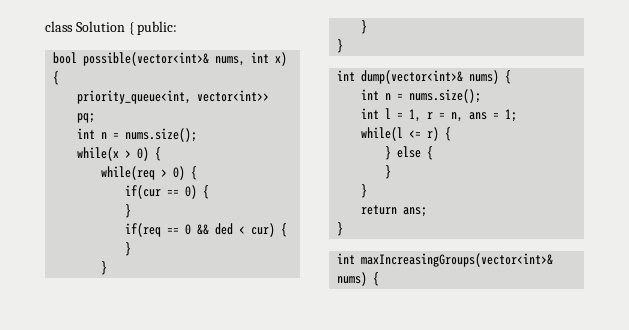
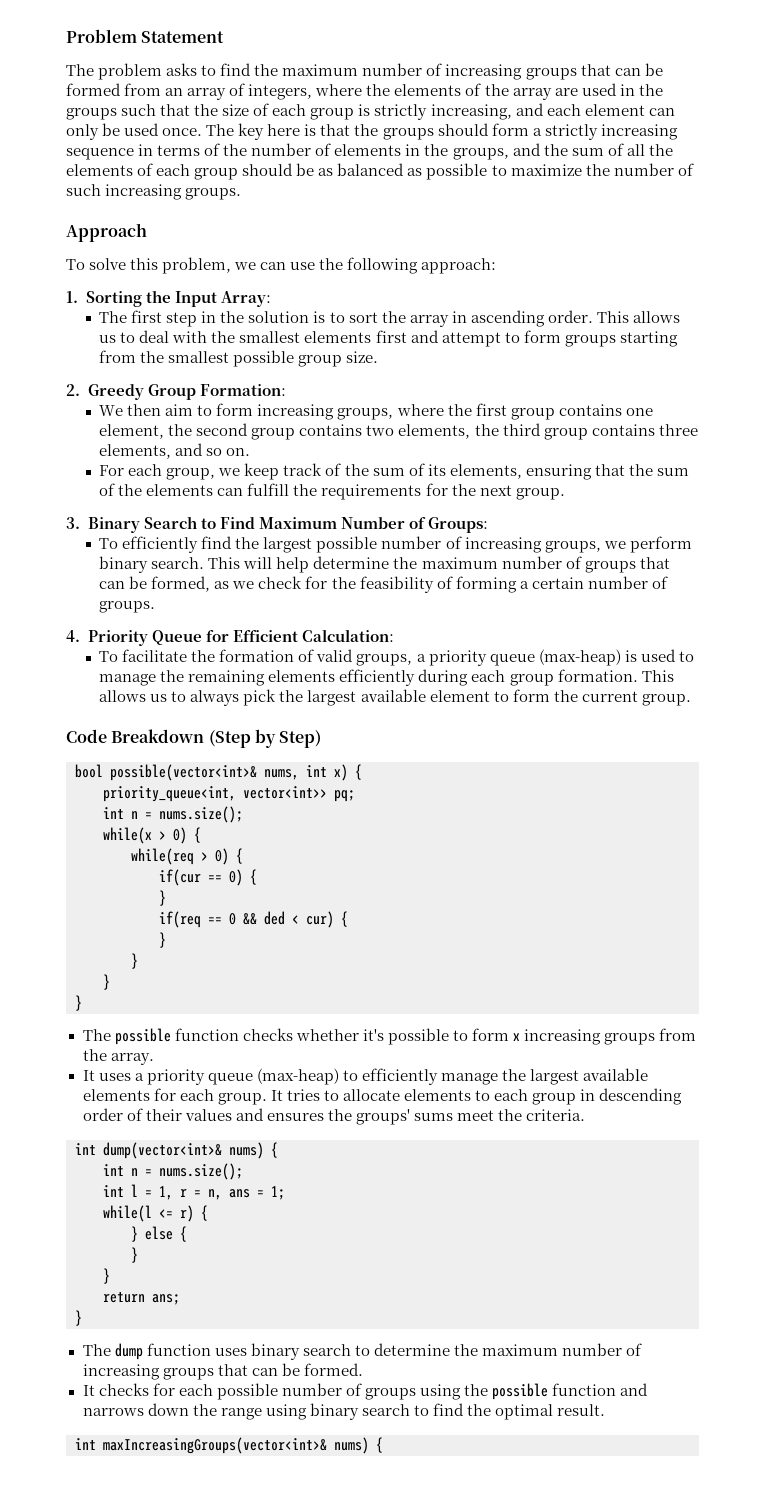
- class Solution { public:
+ Problem Statement
+ The problem asks to find the maximum number of increasing groups that can be formed from an array of integers, where the elements of the array are used in the groups such that the size of each group is strictly increasing, and each element can only be used once. The key here is that the groups should form a strictly increasing sequence in terms of the number of elements in the groups, and the sum of all the elements of each group should be as balanced as possible to maximize the number of such increasing groups.
+ Approach
+ To solve this problem, we can use the following approach:
+ 1. Sorting the Input Array:
+ The first step in the solution is to sort the array in ascending order. This allows us to deal with the smallest elements first and attempt to form groups starting from the smallest possible group size.
+ 2. Greedy Group Formation:
+ We then aim to form increasing groups, where the first group contains one element, the second group contains two elements, the third group contains three elements, and so on.
+ For each group, we keep track of the sum of its elements, ensuring that the sum of the elements can fulfill the requirements for the next group.
+ 3. Binary Search to Find Maximum Number of Groups:
+ To efficiently find the largest possible number of increasing groups, we perform binary search. This will help determine the maximum number of groups that can be formed, as we check for the feasibility of forming a certain number of groups.
+ 4. Priority Queue for Efficient Calculation:
+ To facilitate the formation of valid groups, a priority queue (max-heap) is used to manage the remaining elements efficiently during each group formation. This allows us to always pick the largest available element to form the current group.
+ Code Breakdown (Step by Step)
+ The possible function checks whether it's possible to form x increasing groups from the array.
+ It uses a priority queue (max-heap) to efficiently manage the largest available elements for each group. It tries to allocate elements to each group in descending order of their values and ensures the groups' sums meet the criteria.
+ The dump function uses binary search to determine the maximum number of increasing groups that can be formed.
+ It checks for each possible number of groups using the possible function and narrows down the range using binary search to find the optimal result.

